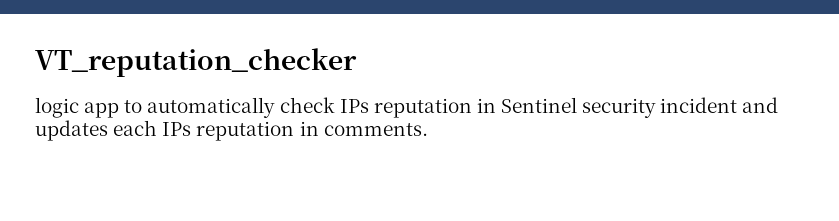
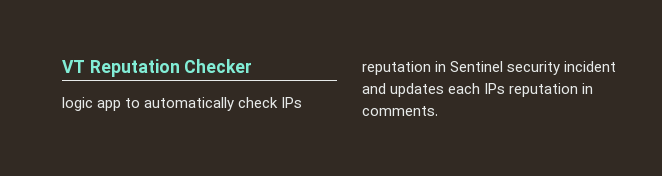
- VT_reputation_checker
+ VT Reputation Checker

